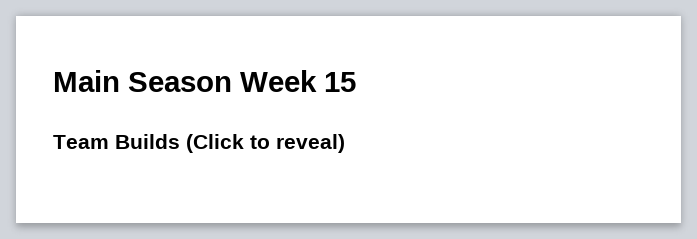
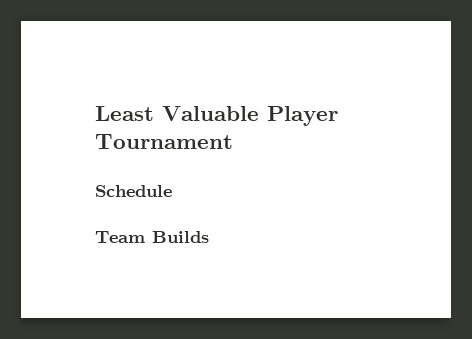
- Main Season Week 15
+ Least Valuable Player Tournament
+ Schedule
- Team Builds (Click to reveal)
+ Team Builds

